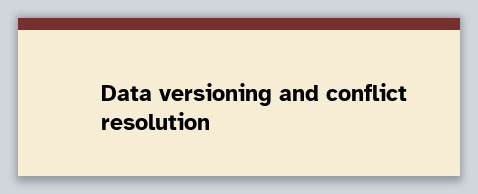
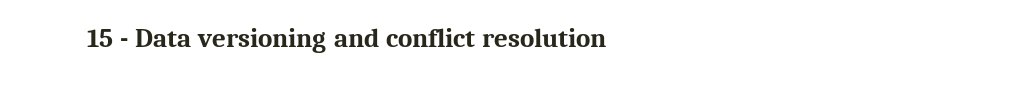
- Data versioning and conflict resolution
+ 15 - Data versioning and conflict resolution

